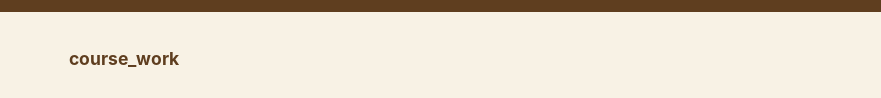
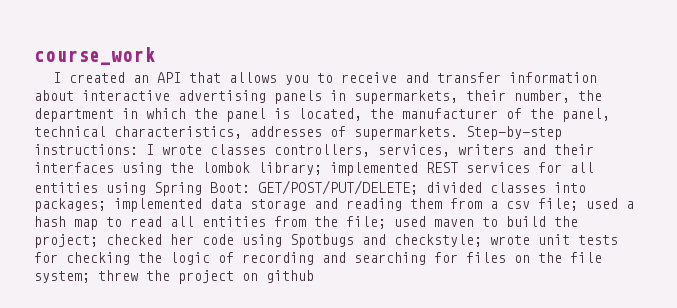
+ I created an API that allows you to receive and transfer information about interactive advertising panels in supermarkets, their number, the department in which the panel is located, the manufacturer of the panel, technical characteristics, addresses of supermarkets. Step-by-step instructions: I wrote classes controllers, services, writers and their interfaces using the lombok library; implemented REST services for all entities using Spring Boot: GET/POST/PUT/DELETE; divided classes into packages; implemented data storage and reading them from a csv file; used a hash map to read all entities from the file; used maven to build the project; checked her code using Spotbugs and checkstyle; wrote unit tests for checking the logic of recording and searching for files on the file system; threw the project on github

